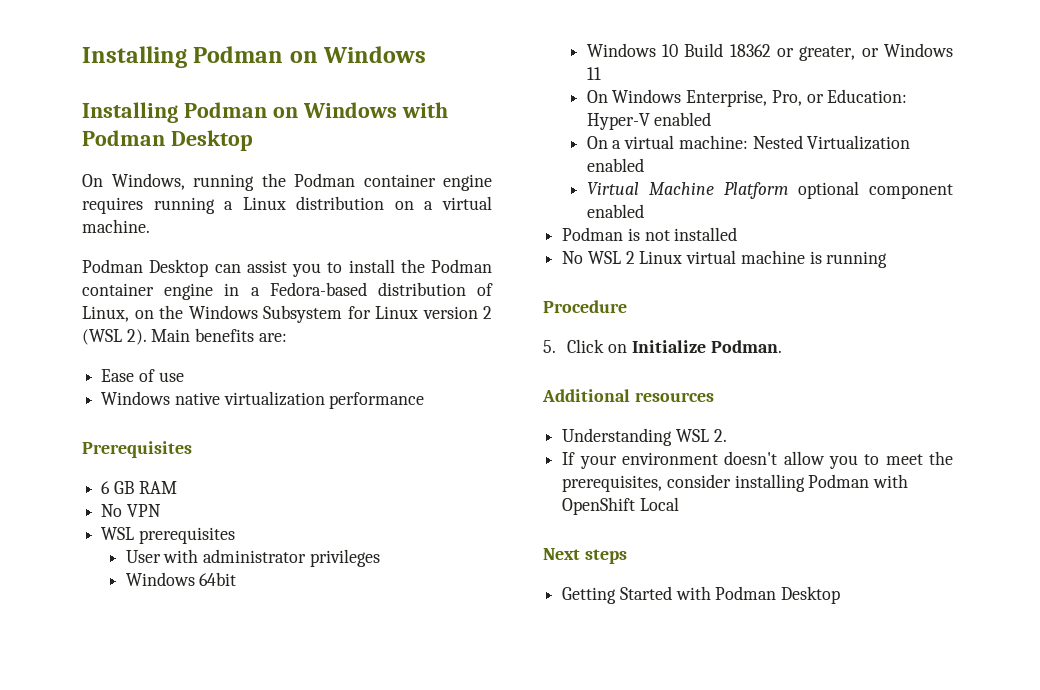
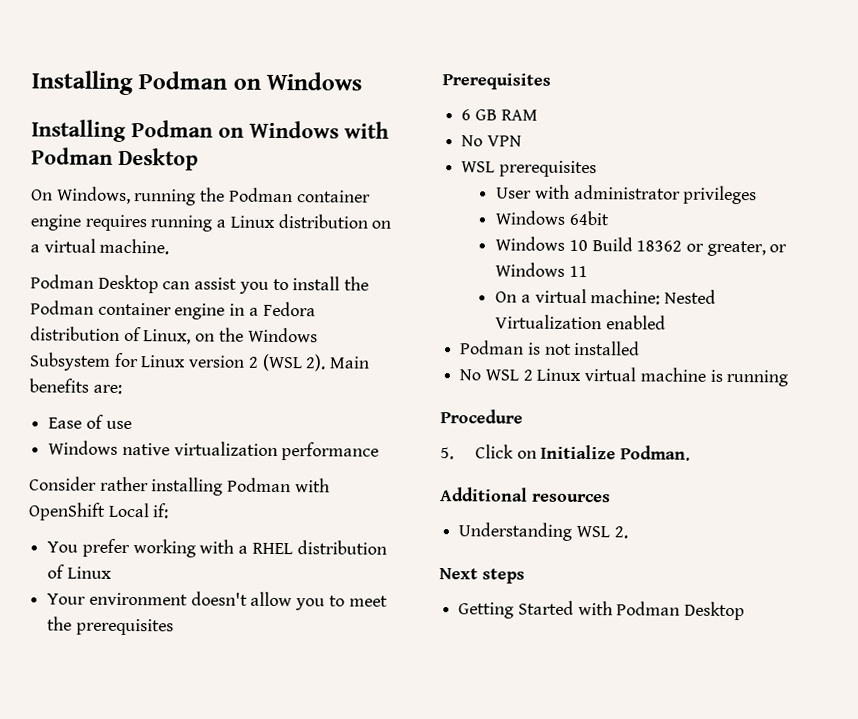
- Podman Desktop can assist you to install the Podman container engine in a Fedora-based distribution of Linux, on the Windows Subsystem for Linux version 2 (WSL 2).
+ Podman Desktop can assist you to install the Podman container engine in a Fedora distribution of Linux, on the Windows Subsystem for Linux version 2 (WSL 2).
+ Consider rather installing Podman with OpenShift Local if:
+ You prefer working with a RHEL distribution of Linux
+ Your environment doesn't allow you to meet the prerequisites
- On Windows Enterprise, Pro, or Education: Hyper-V enabled
- Virtual Machine Platform optional component enabled
- If your environment doesn't allow you to meet the prerequisites, consider installing Podman with OpenShift Local

